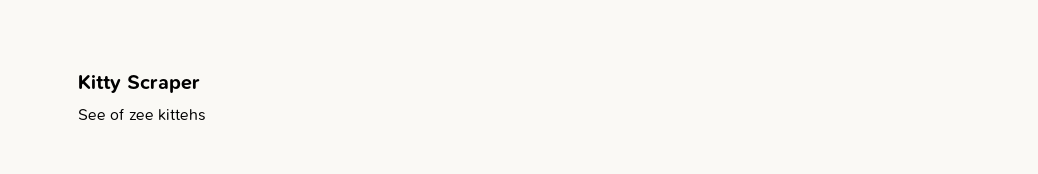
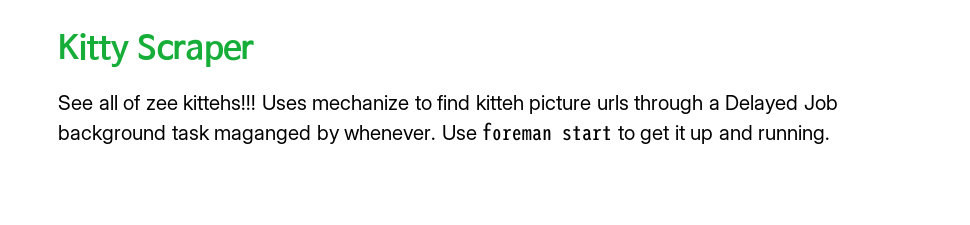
- See of zee kittehs
+ See all of zee kittehs!!! Uses mechanize to find kitteh picture urls through a Delayed Job background task maganged by whenever. Use foreman start to get it up and running.

